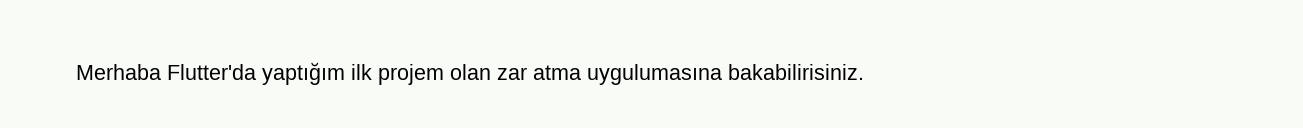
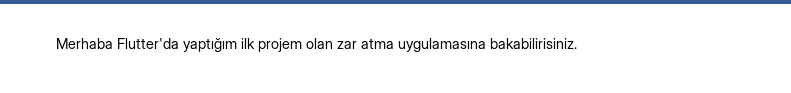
- Merhaba Flutter'da yaptığım ilk projem olan zar atma uygulumasına bakabilirisiniz.
+ Merhaba Flutter'da yaptığım ilk projem olan zar atma uygulamasına bakabilirisiniz.

